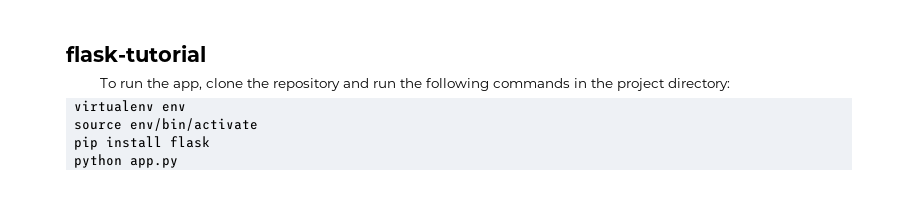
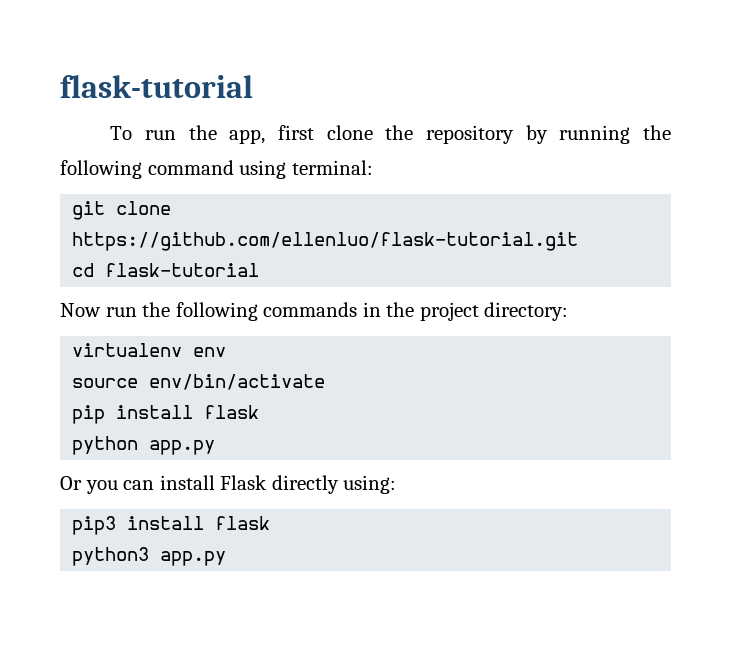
- To run the app, clone the repository and run the following commands in the project directory:
+ To run the app, first clone the repository by running the following command using terminal:
+ git clone https://github.com/ellenluo/flask-tutorial.git
+ cd flask-tutorial
+ Now run the following commands in the project directory:
+ Or you can install Flask directly using:
+ pip3 install flask
+ python3 app.py

